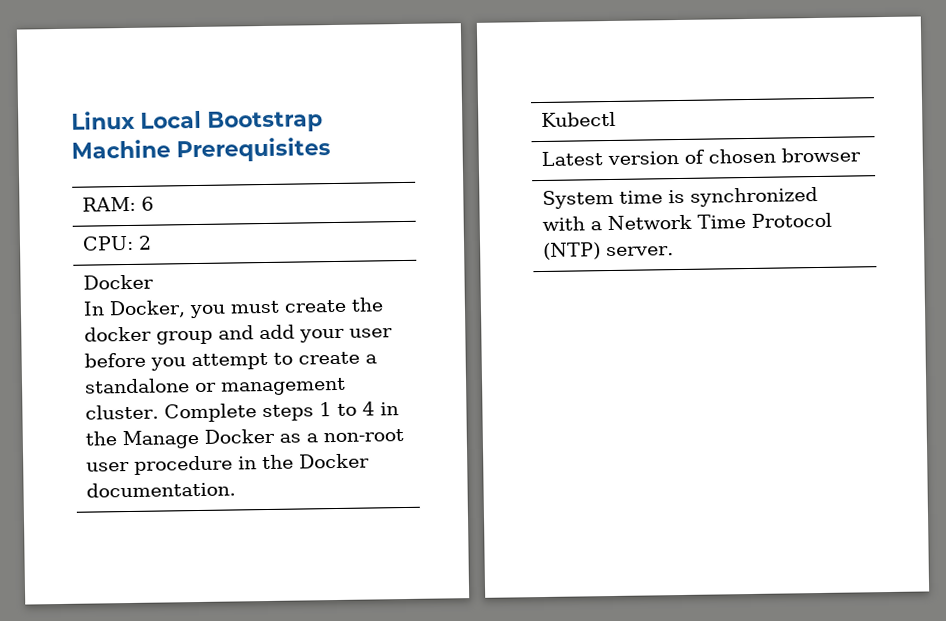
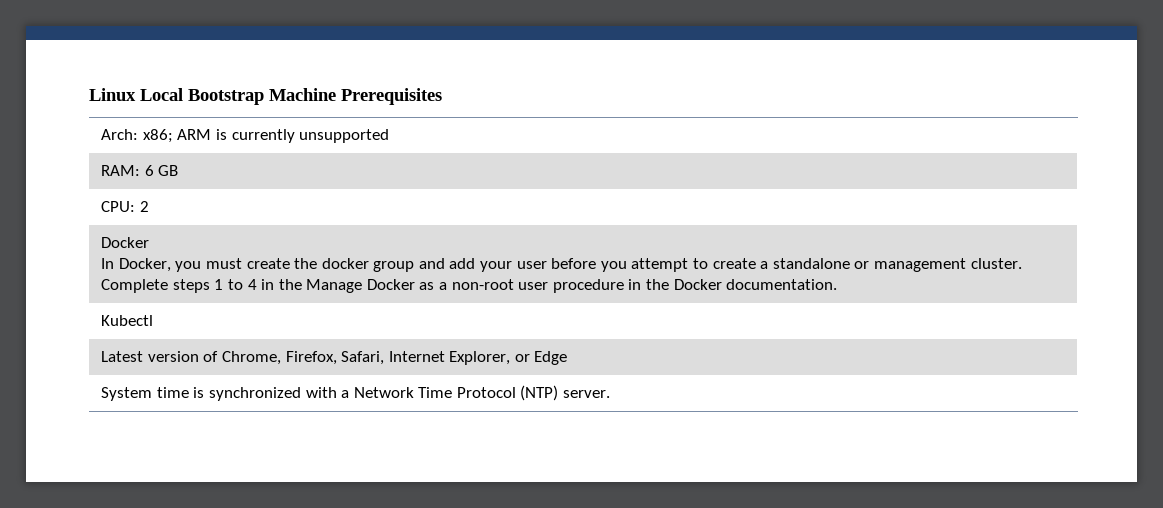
+ Arch: x86; ARM is currently unsupported
- RAM: 6
+ RAM: 6 GB
- Latest version of chosen browser
+ Latest version of Chrome, Firefox, Safari, Internet Explorer, or Edge

